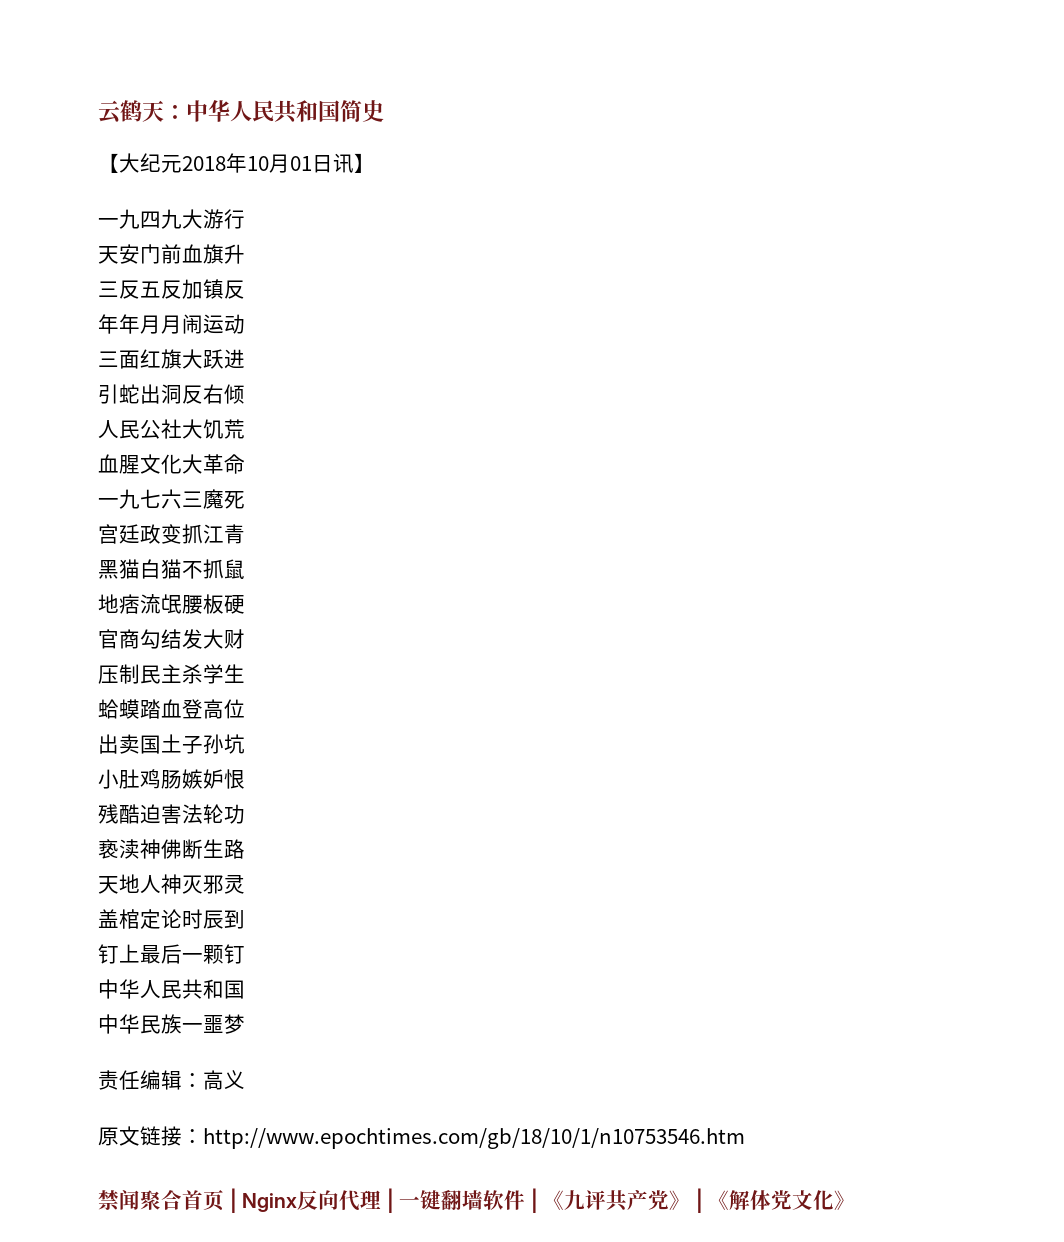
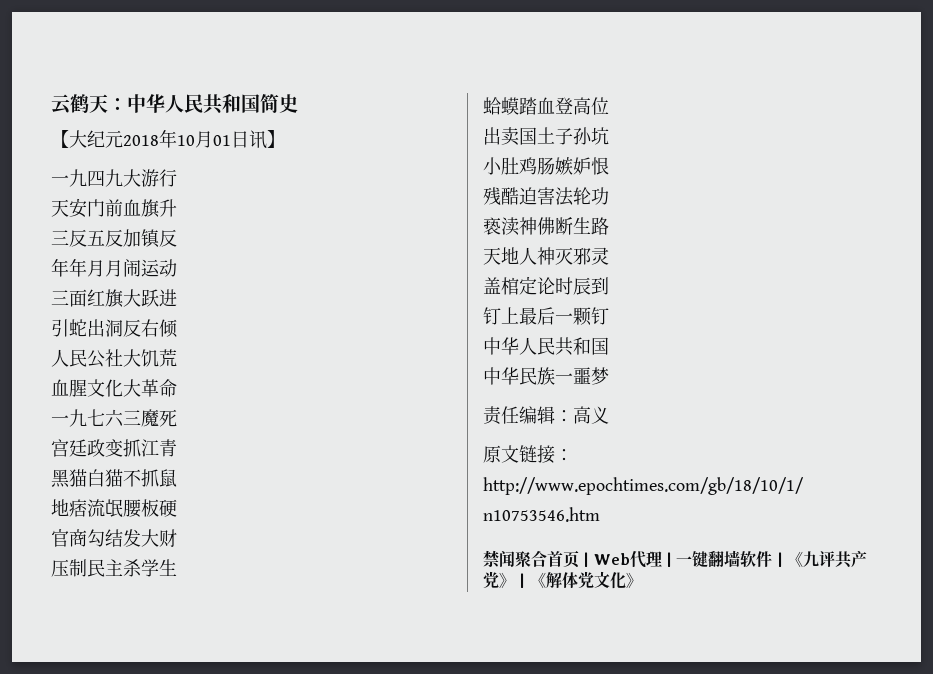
- 禁闻聚合首页 | Nginx反向代理 | 一键翻墙软件 | 《九评共产党》 | 《解体党文化》
+ 禁闻聚合首页 | Web代理 | 一键翻墙软件 | 《九评共产党》 | 《解体党文化》

